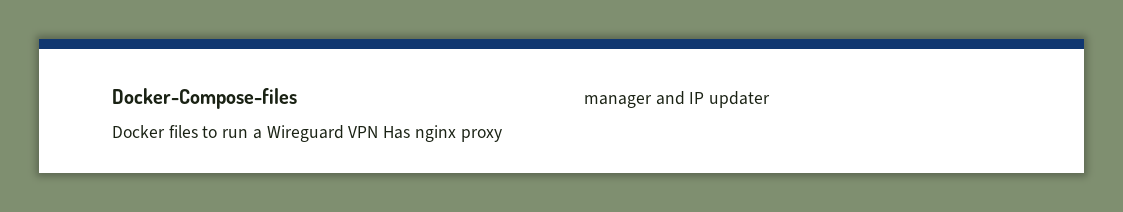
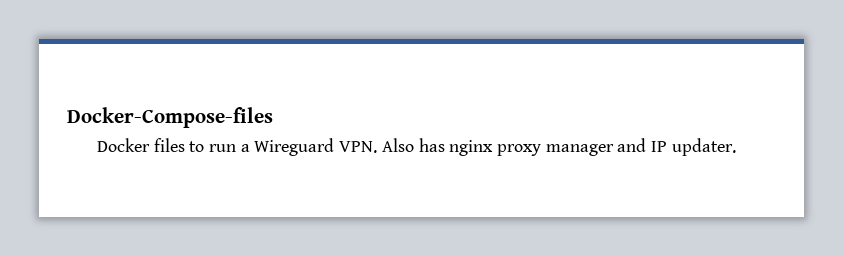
- Docker files to run a Wireguard VPN Has nginx proxy manager and IP updater
+ Docker files to run a Wireguard VPN. Also has nginx proxy manager and IP updater.

